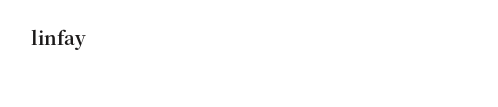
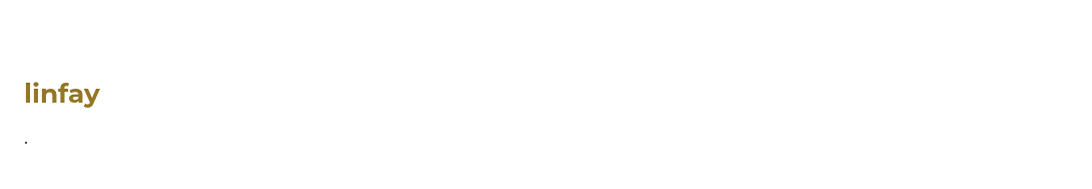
+ .

